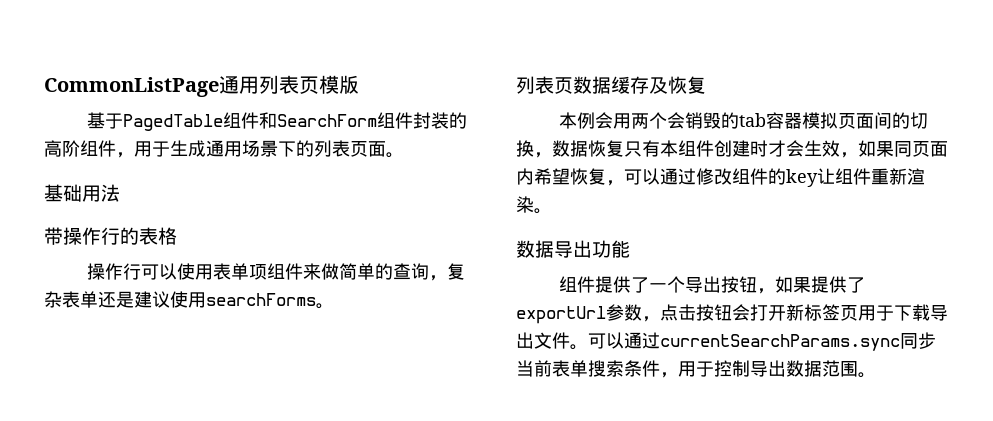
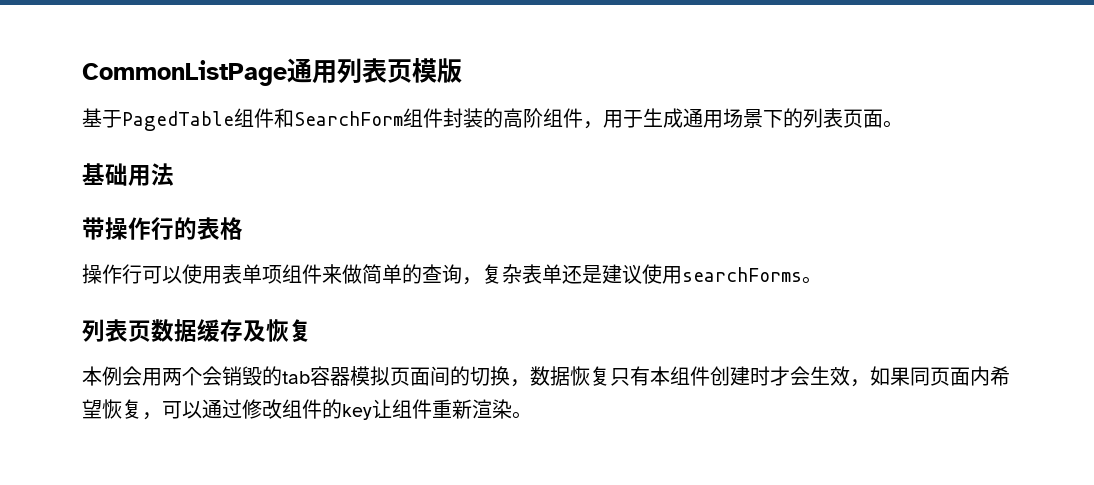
- 数据导出功能
- 组件提供了一个导出按钮，如果提供了exportUrl参数，点击按钮会打开新标签页用于下载导出文件。可以通过currentSearchParams.sync同步当前表单搜索条件，用于控制导出数据范围。

